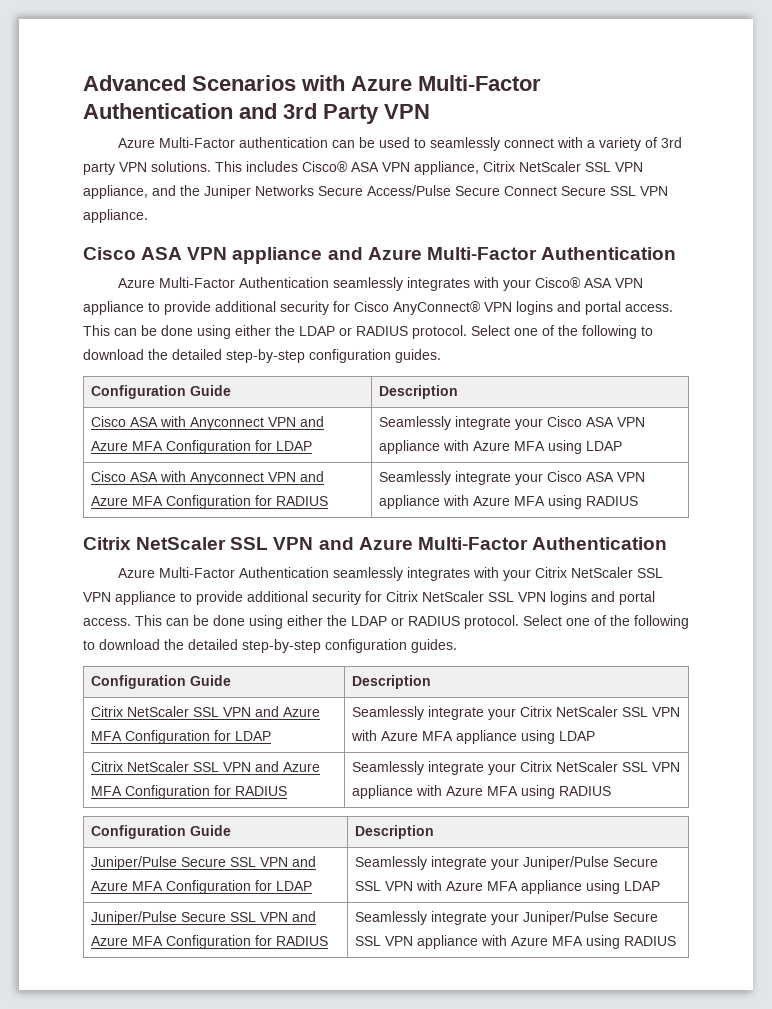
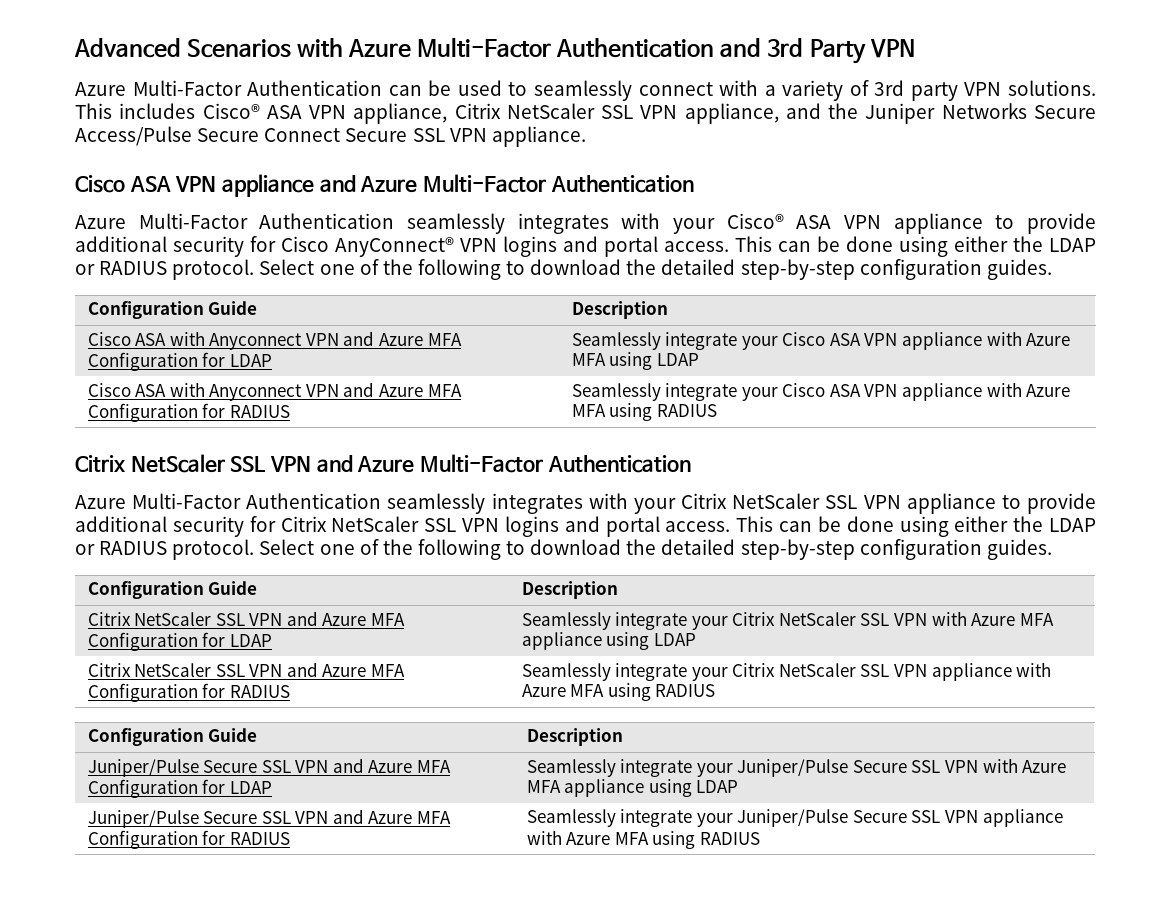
- Azure Multi-Factor authentication can be used to seamlessly connect with a variety of 3rd party VPN solutions.
+ Azure Multi-Factor Authentication can be used to seamlessly connect with a variety of 3rd party VPN solutions.

